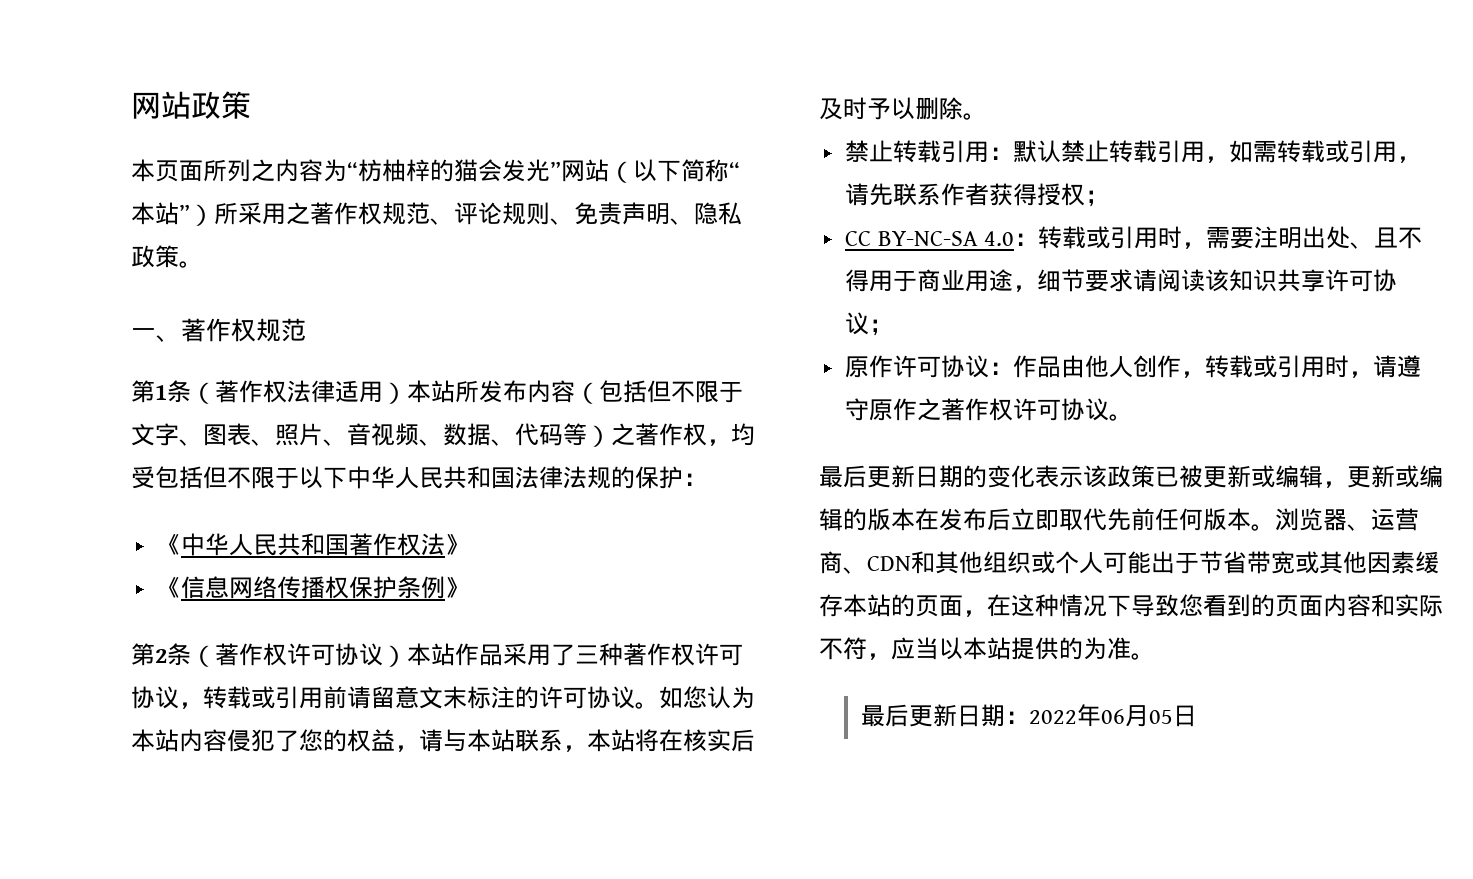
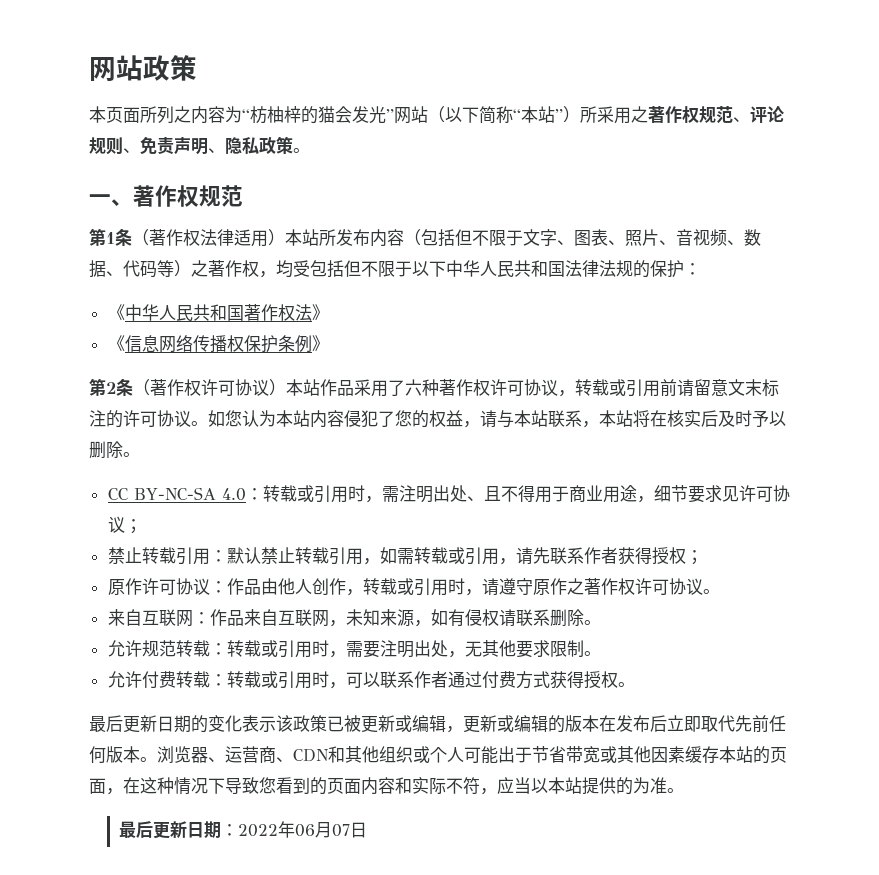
- 第2条（著作权许可协议）本站作品采用了三种著作权许可协议，转载或引用前请留意文末标注的许可协议。
+ 第2条（著作权许可协议）本站作品采用了六种著作权许可协议，转载或引用前请留意文末标注的许可协议。
+ CC BY-NC-SA 4.0：转载或引用时，需注明出处、且不得用于商业用途，细节要求见许可协议；
- CC BY-NC-SA 4.0：转载或引用时，需要注明出处、且不得用于商业用途，细节要求请阅读该知识共享许可协议；
+ 来自互联网：作品来自互联网，未知来源，如有侵权请联系删除。
+ 允许规范转载：转载或引用时，需要注明出处，无其他要求限制。
+ 允许付费转载：转载或引用时，可以联系作者通过付费方式获得授权。
- 最后更新日期：2022年06月05日
+ 最后更新日期：2022年06月07日

